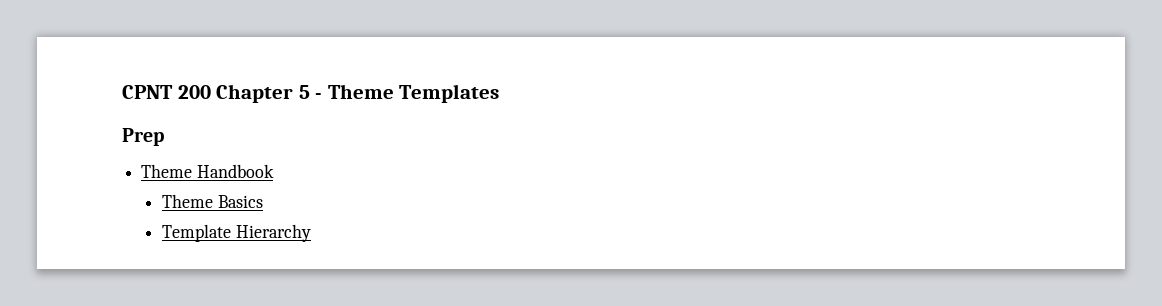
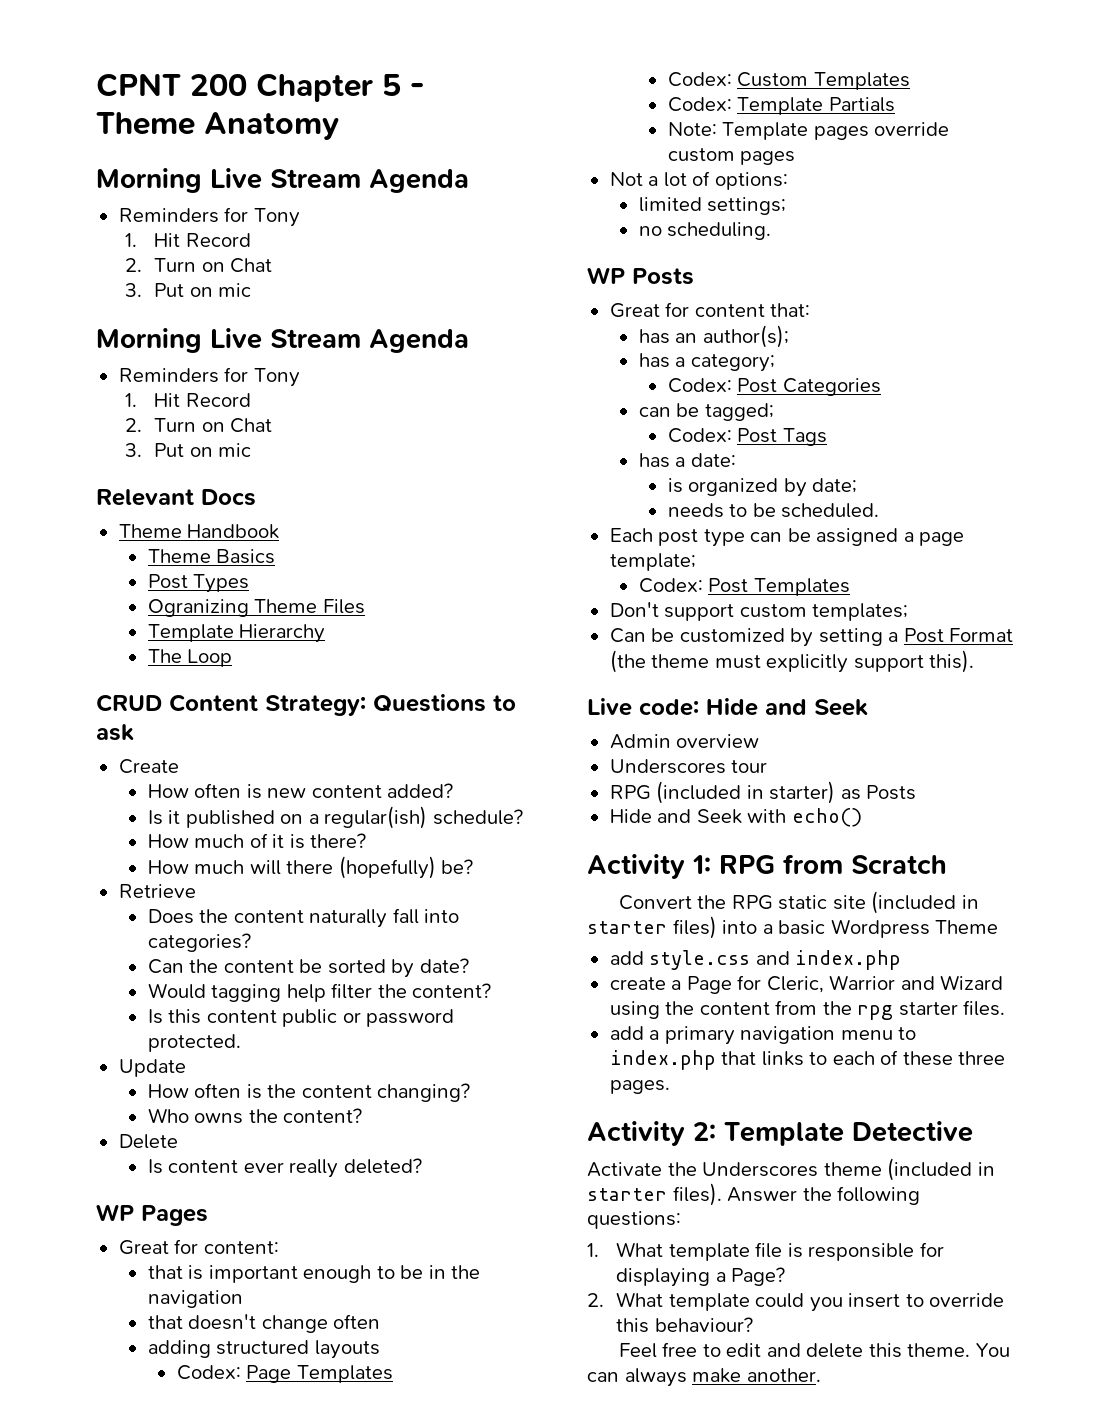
- CPNT 200 Chapter 5 - Theme Templates
- Prep
+ CPNT 200 Chapter 5 - Theme Anatomy
+ Morning Live Stream Agenda
+ Reminders for Tony
+ 1. Hit Record
+ 2. Turn on Chat
+ 3. Put on mic
+ Morning Live Stream Agenda
+ Reminders for Tony
+ 1. Hit Record
+ 2. Turn on Chat
+ 3. Put on mic
+ Relevant Docs
  Theme Handbook
  Theme Basics
+ Post Types
+ Ogranizing Theme Files
  Template Hierarchy
+ The Loop
+ CRUD Content Strategy: Questions to ask
+ Create
+ How often is new content added?
+ Is it published on a regular(ish) schedule?
+ How much of it is there?
+ How much will there (hopefully) be?
+ Retrieve
+ Does the content naturally fall into categories?
+ Can the content be sorted by date?
+ Would tagging help filter the content?
+ Is this content public or password protected.
+ Update
+ How often is the content changing?
+ Who owns the content?
+ Delete
+ Is content ever really deleted?
+ WP Pages
+ Great for content:
+ that is important enough to be in the navigation
+ that doesn't change often
+ adding structured layouts
+ Codex: Page Templates
+ Codex: Custom Templates
+ Codex: Template Partials
+ Note: Template pages override custom pages
+ Not a lot of options:
+ limited settings;
+ no scheduling.
+ WP Posts
+ Great for content that:
+ has an author(s);
+ has a category;
+ Codex: Post Categories
+ can be tagged;
+ Codex: Post Tags
+ has a date:
+ is organized by date;
+ needs to be scheduled.
+ Each post type can be assigned a page template;
+ Codex: Post Templates
+ Don't support custom templates;
+ Can be customized by setting a Post Format (the theme must explicitly support this).
+ Live code: Hide and Seek
+ Admin overview
+ Underscores tour
+ RPG (included in starter) as Posts
+ Hide and Seek with echo()
+ Activity 1: RPG from Scratch
+ Convert the RPG static site (included in starter files) into a basic Wordpress Theme
+ add style.css and index.php
+ create a Page for Cleric, Warrior and Wizard using the content from the rpg starter files.
+ add a primary navigation menu to index.php that links to each of these three pages.
+ Activity 2: Template Detective
+ Activate the Underscores theme (included in starter files). Answer the following questions:
+ 1. What template file is responsible for displaying a Page?
+ 2. What template could you insert to override this behaviour?
+ Feel free to edit and delete this theme. You can always make another.

